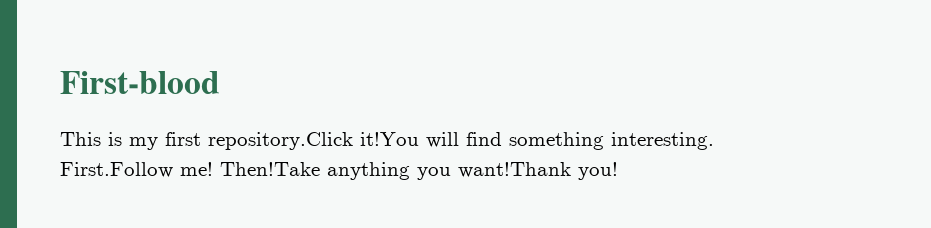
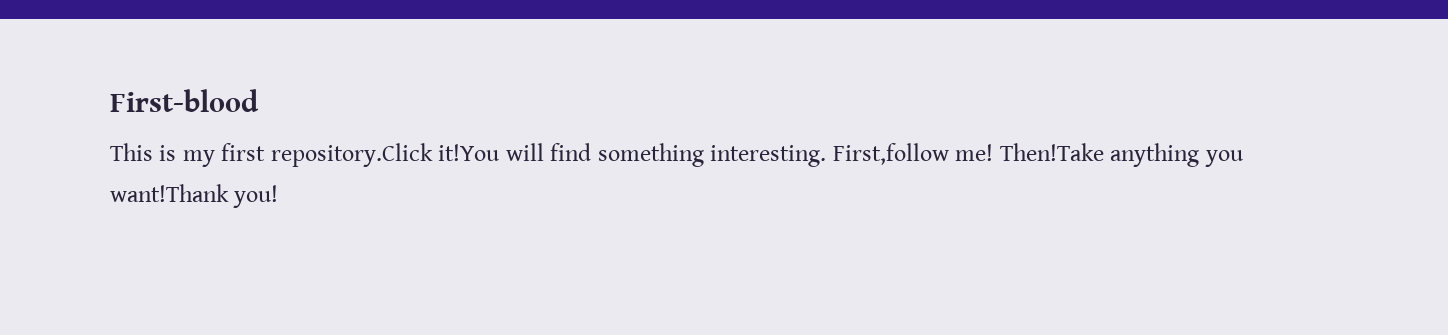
- First.Follow me!
+ First,follow me!

